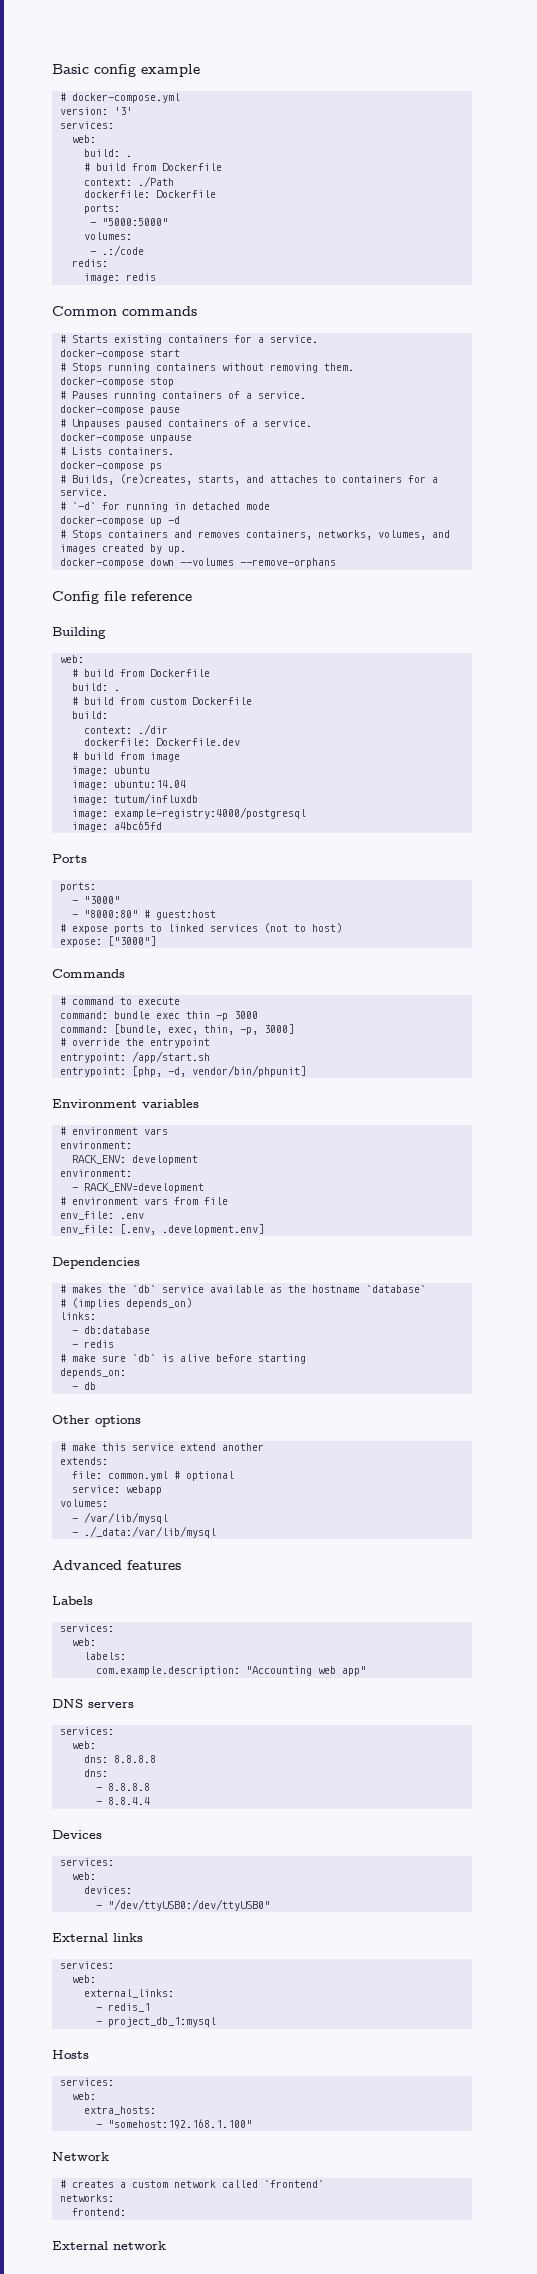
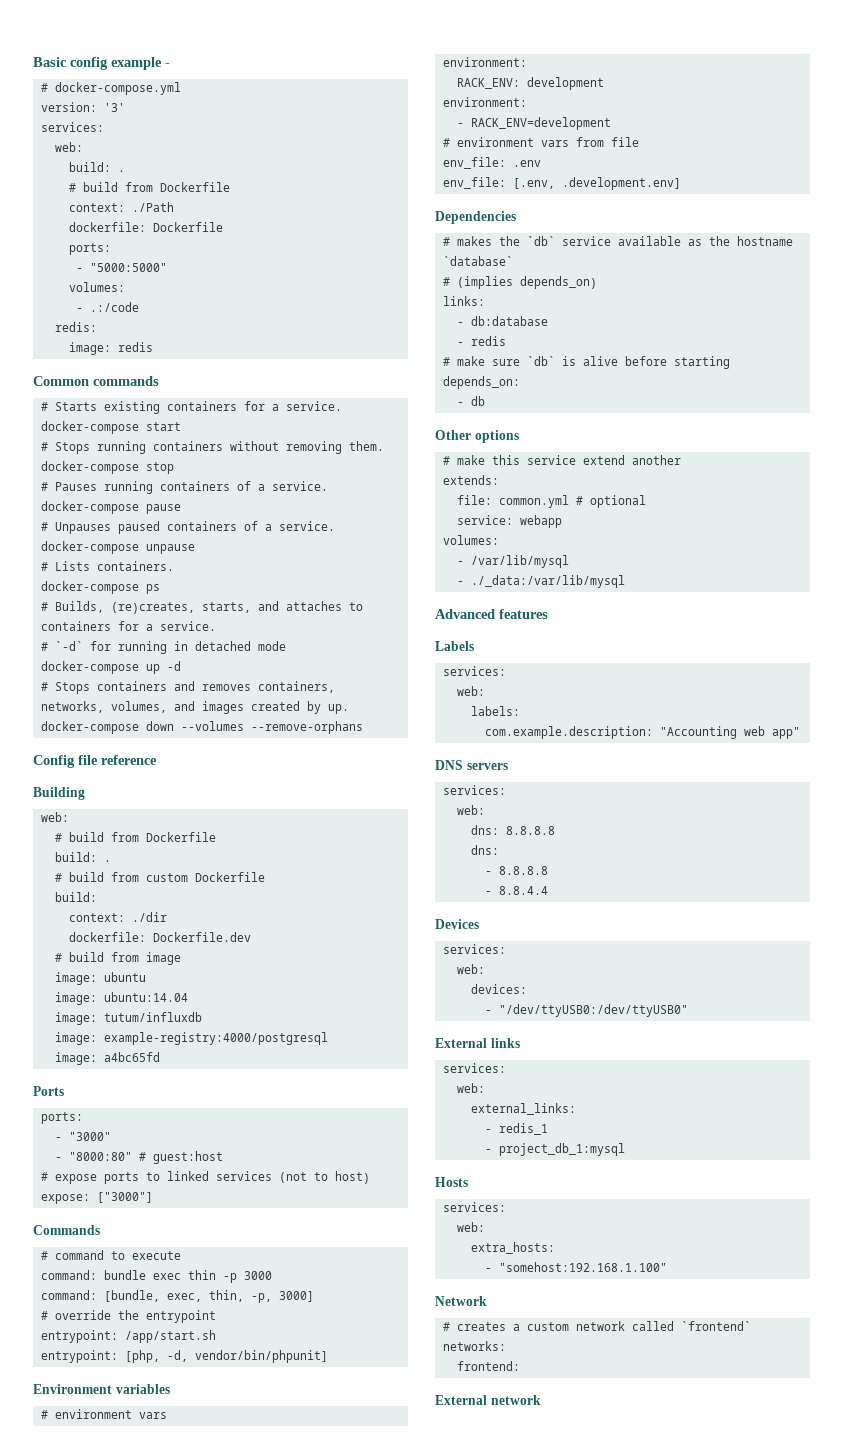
- Basic config example
+ Basic config example -

